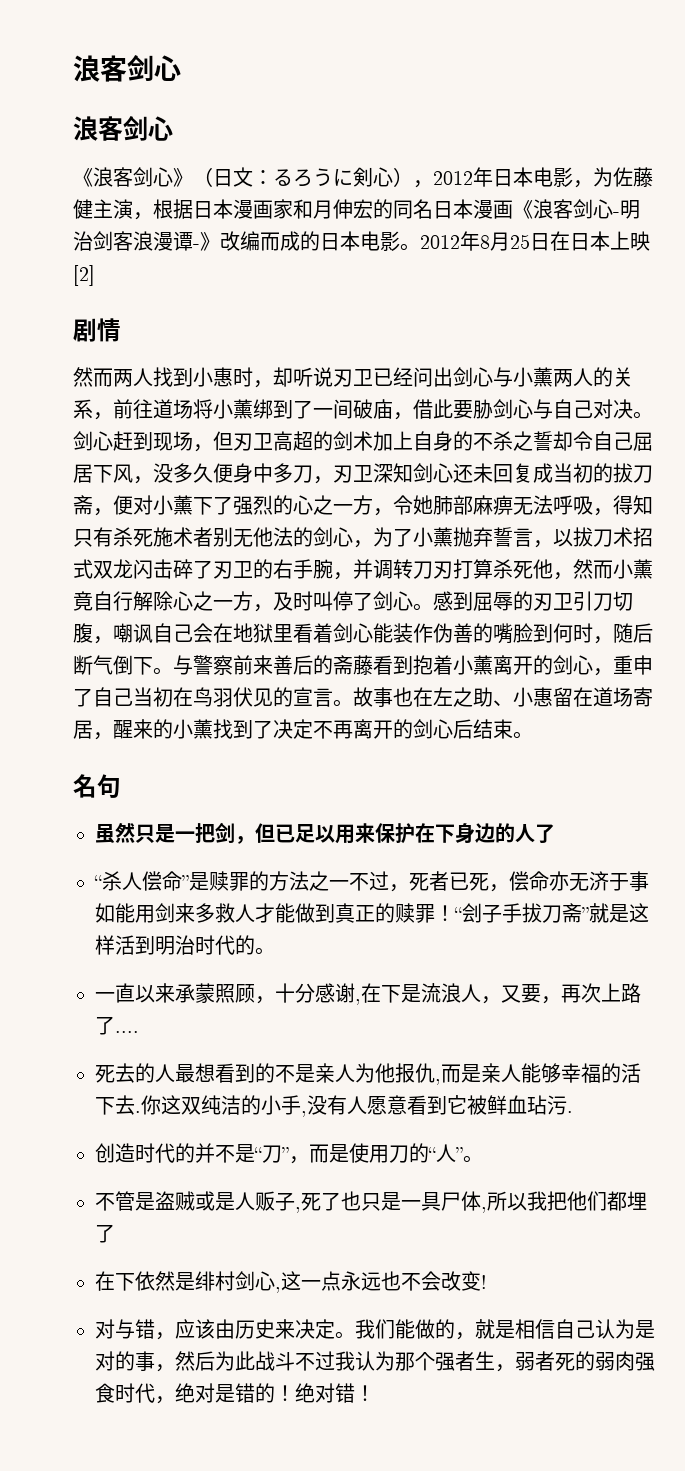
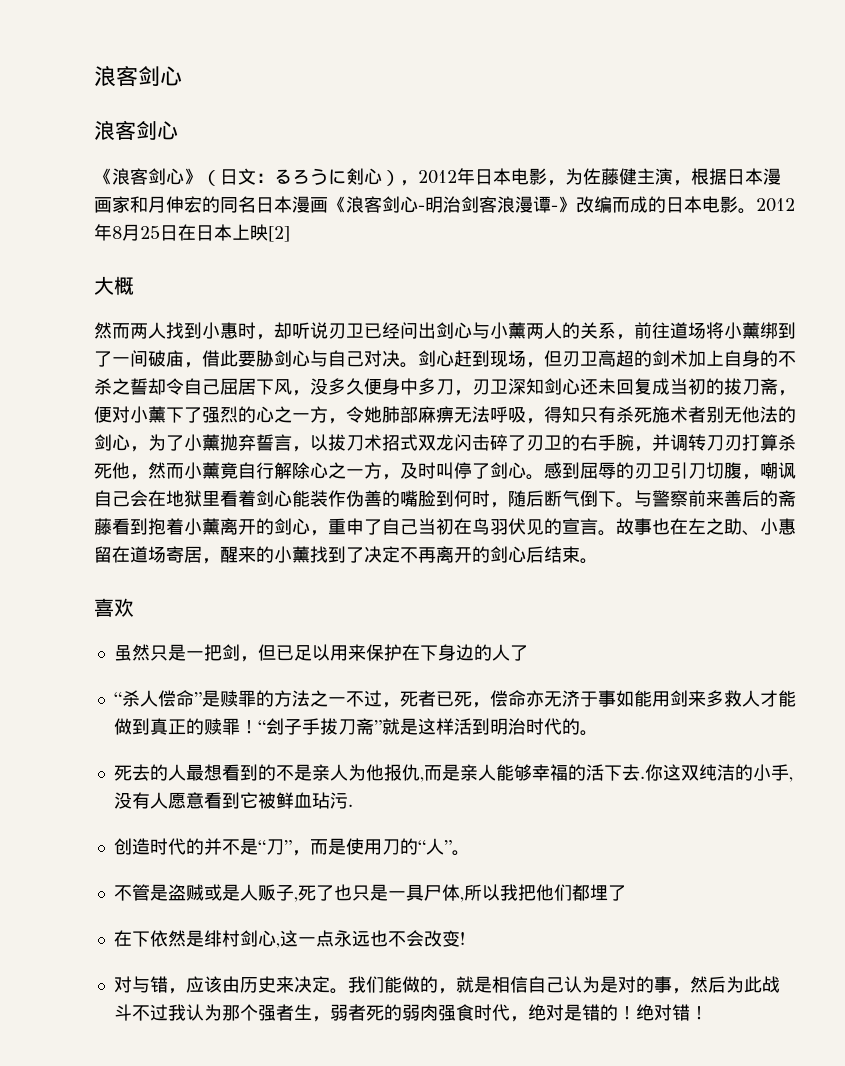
- 剧情
+ 大概
- 名句
+ 喜欢
- 一直以来承蒙照顾，十分感谢,在下是流浪人，又要，再次上路了....

